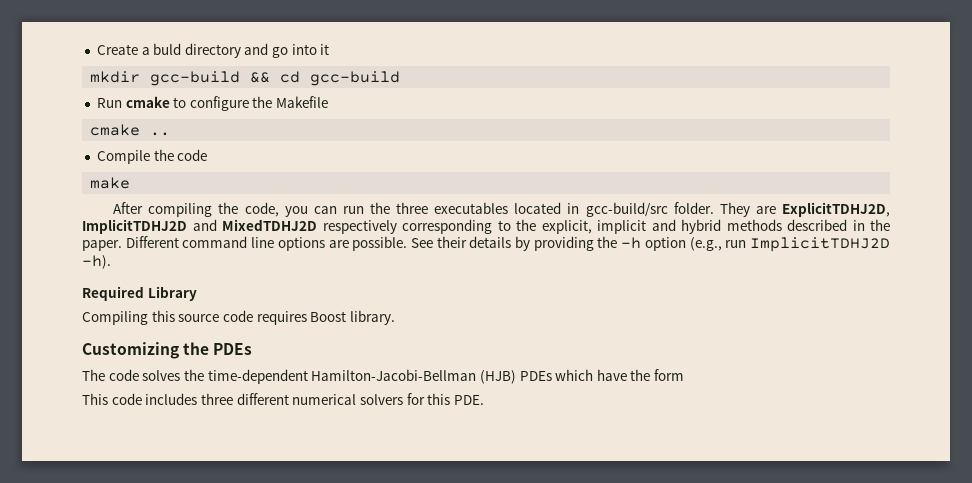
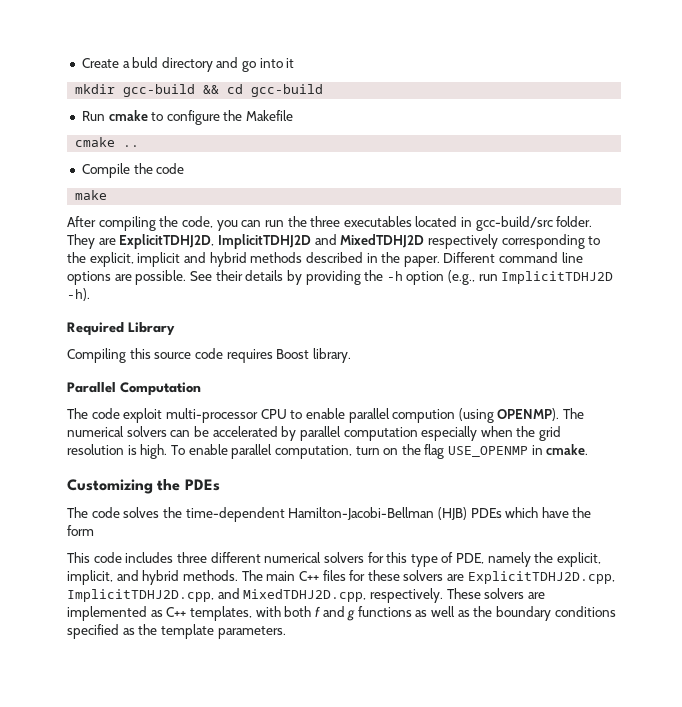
+ Parallel Computation
+ The code exploit multi-processor CPU to enable parallel compution (using OPENMP). The numerical solvers can be accelerated by parallel computation especially when the grid resolution is high. To enable parallel computation, turn on the flag USE_OPENMP in cmake.
- This code includes three different numerical solvers for this PDE.
+ This code includes three different numerical solvers for this type of PDE, namely the explicit, implicit, and hybrid methods. The main C++ files for these solvers are ExplicitTDHJ2D.cpp, ImplicitTDHJ2D.cpp, and MixedTDHJ2D.cpp, respectively. These solvers are implemented as C++ templates, with both f and g functions as well as the boundary conditions specified as the template parameters.

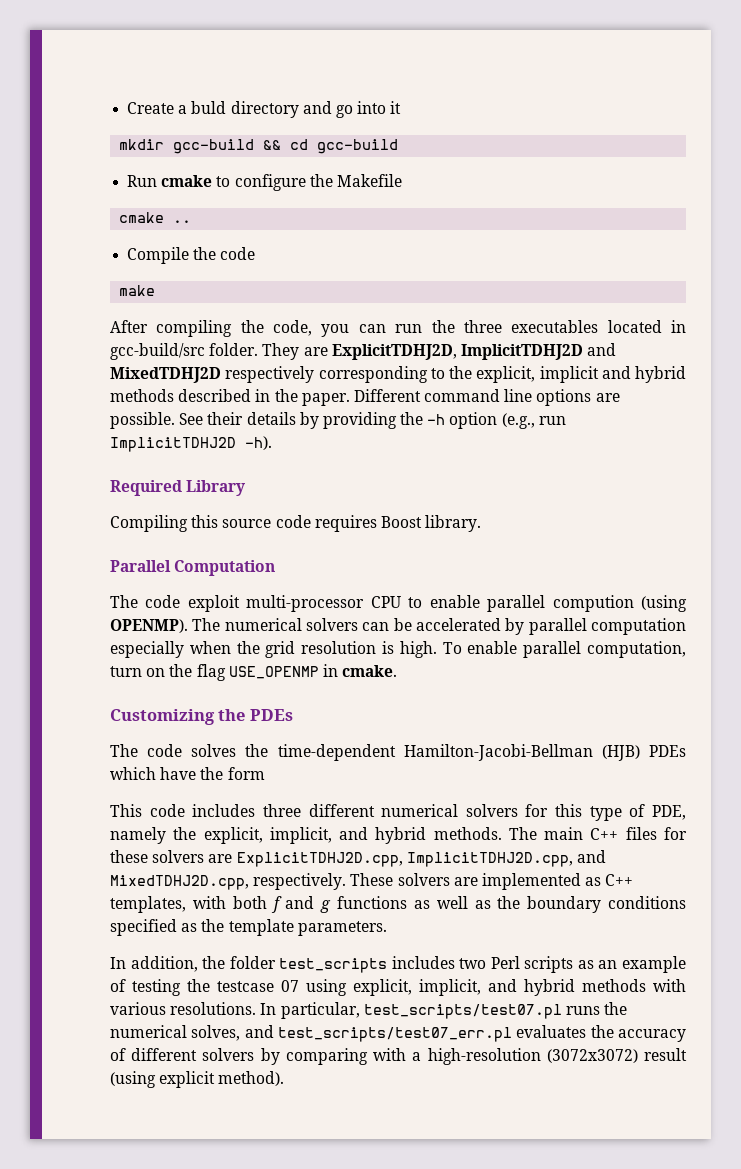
+ In addition, the folder test_scripts includes two Perl scripts as an example of testing the testcase 07 using explicit, implicit, and hybrid methods with various resolutions. In particular, test_scripts/test07.pl runs the numerical solves, and test_scripts/test07_err.pl evaluates the accuracy of different solvers by comparing with a high-resolution (3072x3072) result (using explicit method).

